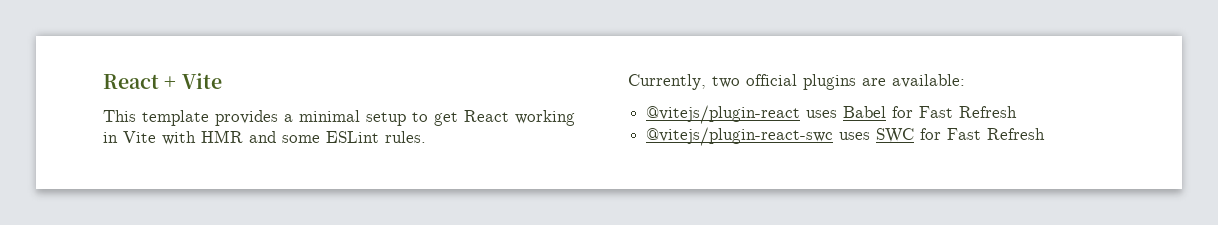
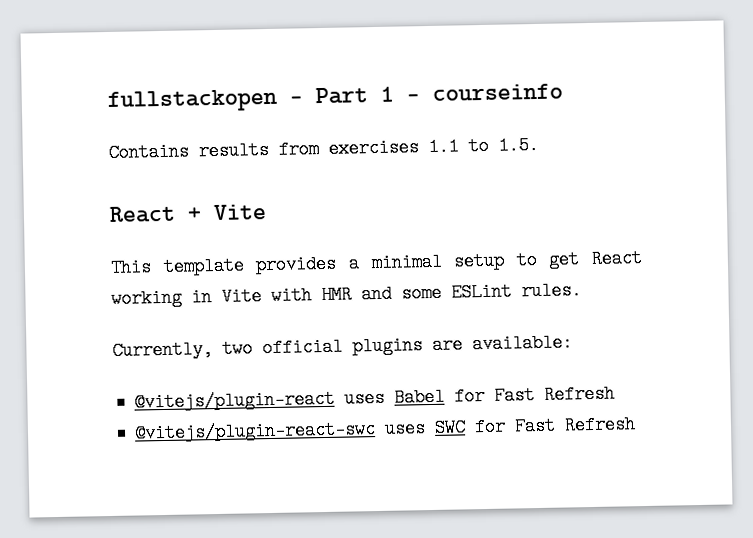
+ fullstackopen - Part 1 - courseinfo
+ Contains results from exercises 1.1 to 1.5.

